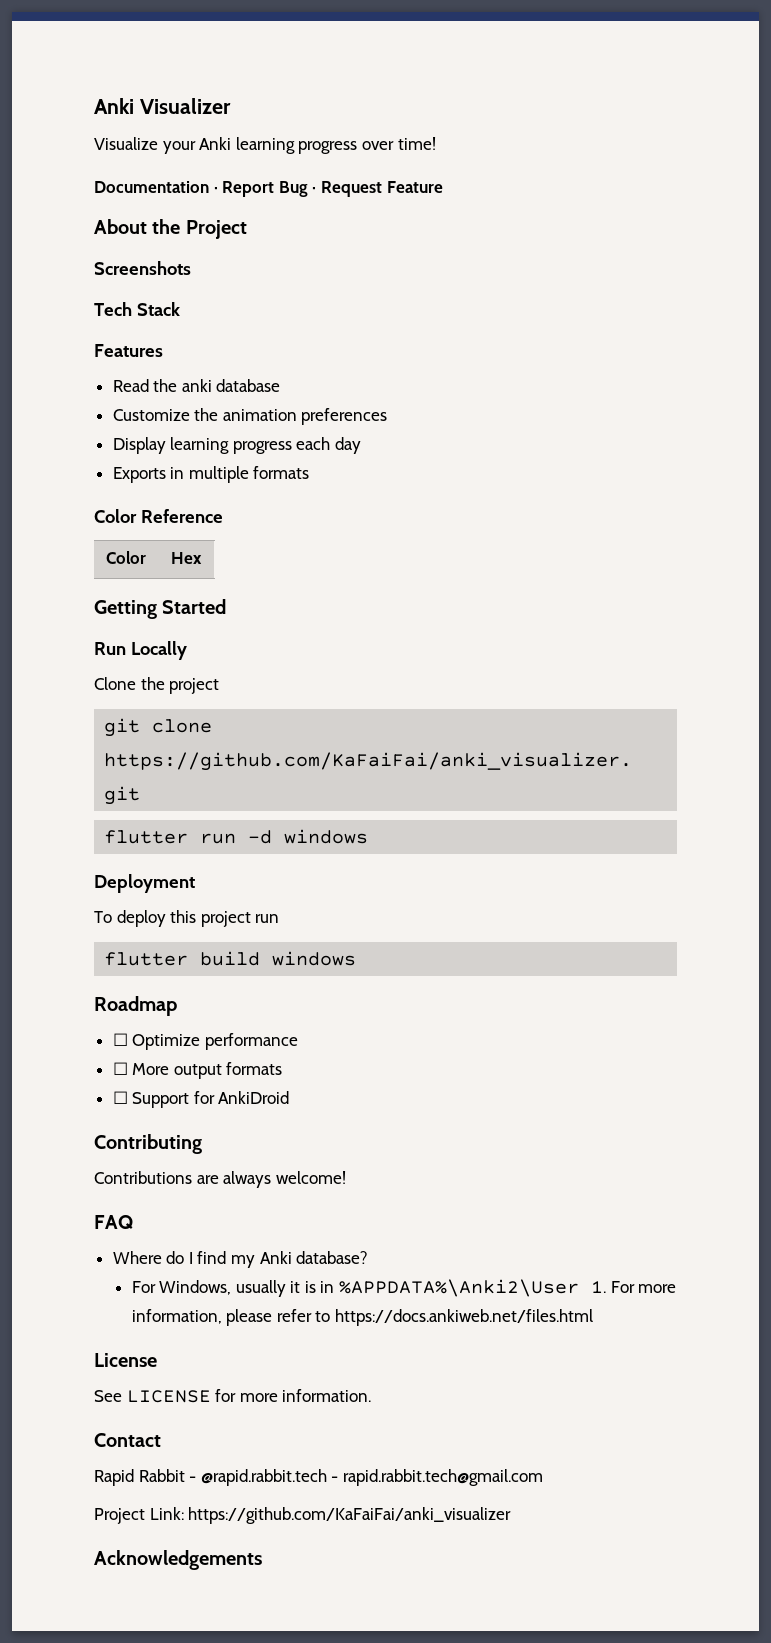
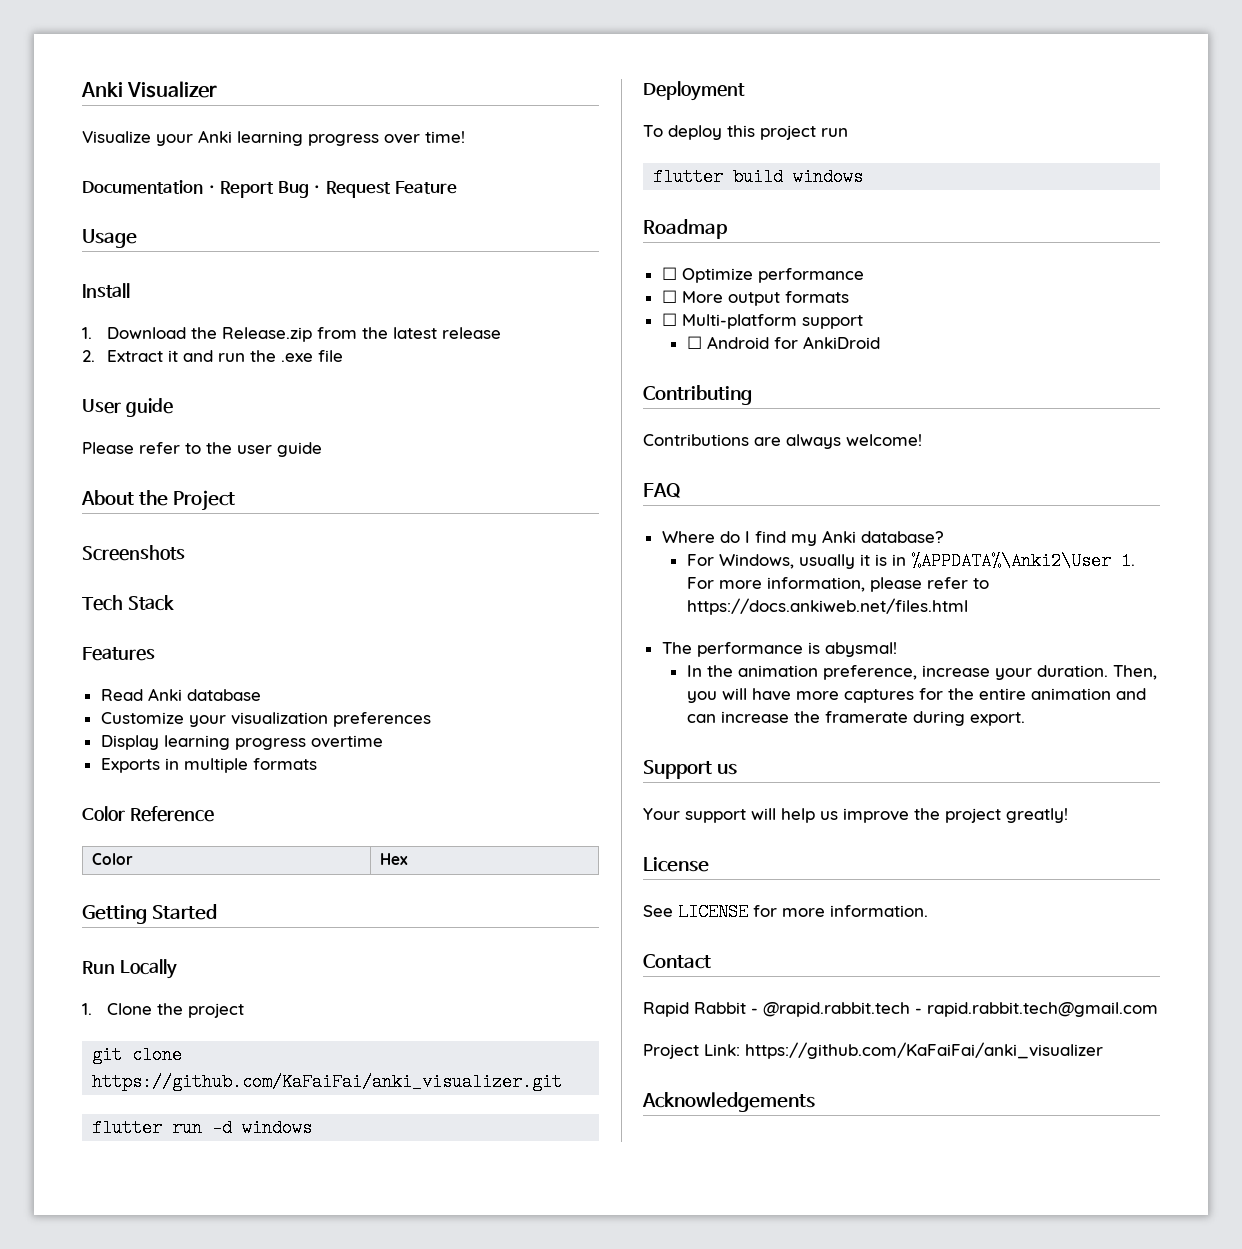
+ Usage
+ Install
+ 1. Download the Release.zip from the latest release
+ 2. Extract it and run the .exe file
+ User guide
+ Please refer to the user guide
- Read the anki database
+ Read Anki database
- Customize the animation preferences
+ Customize your visualization preferences
- Display learning progress each day
+ Display learning progress overtime
- Clone the project
+ 1. Clone the project
- ☐ Support for AnkiDroid
+ ☐ Multi-platform support
+ ☐ Android for AnkiDroid
+ The performance is abysmal!
+ In the animation preference, increase your duration. Then, you will have more captures for the entire animation and can increase the framerate during export.
+ Support us
+ Your support will help us improve the project greatly!

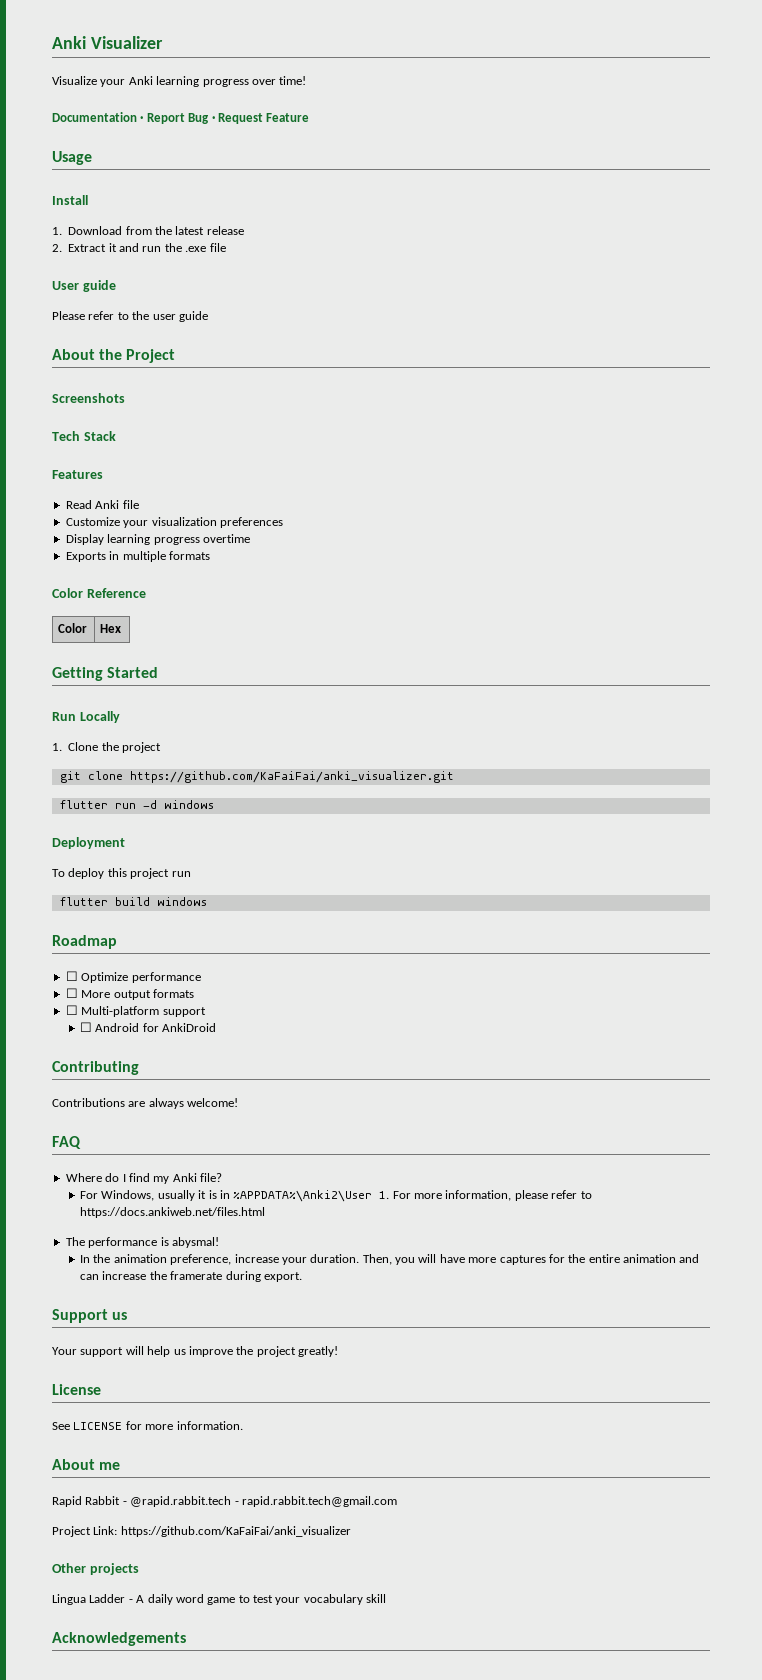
- 1. Download the Release.zip from the latest release
+ 1. Download from the latest release
- Read Anki database
+ Read Anki file
- Where do I find my Anki database?
+ Where do I find my Anki file?
- Contact
+ About me
+ Other projects
+ Lingua Ladder - A daily word game to test your vocabulary skill

